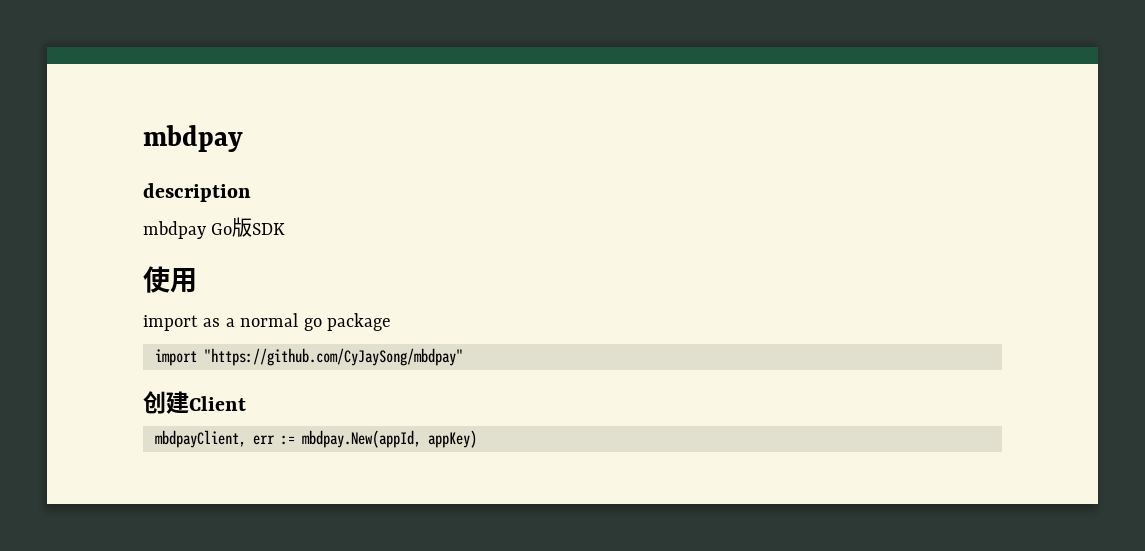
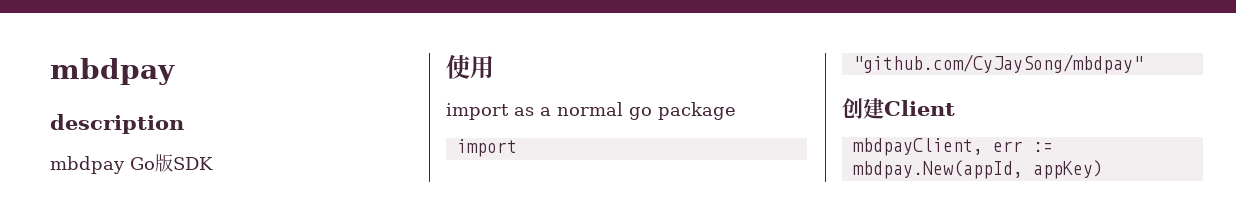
- import "https://github.com/CyJaySong/mbdpay"
+ import "github.com/CyJaySong/mbdpay"

